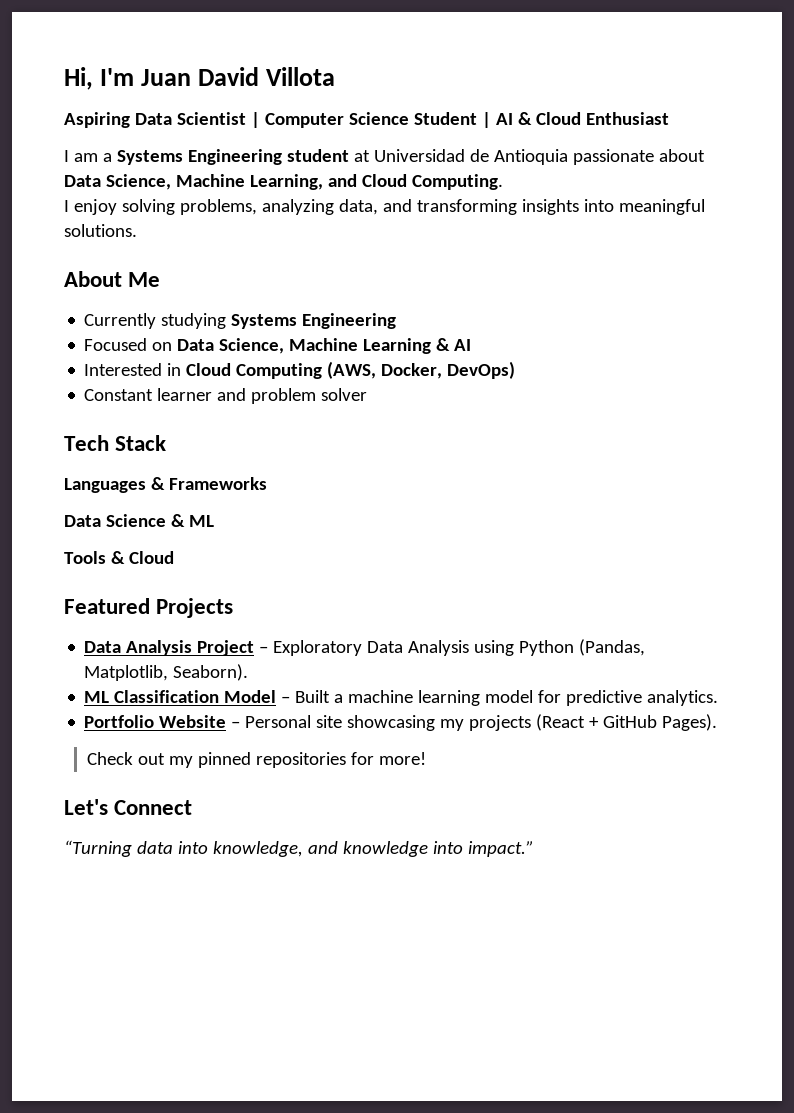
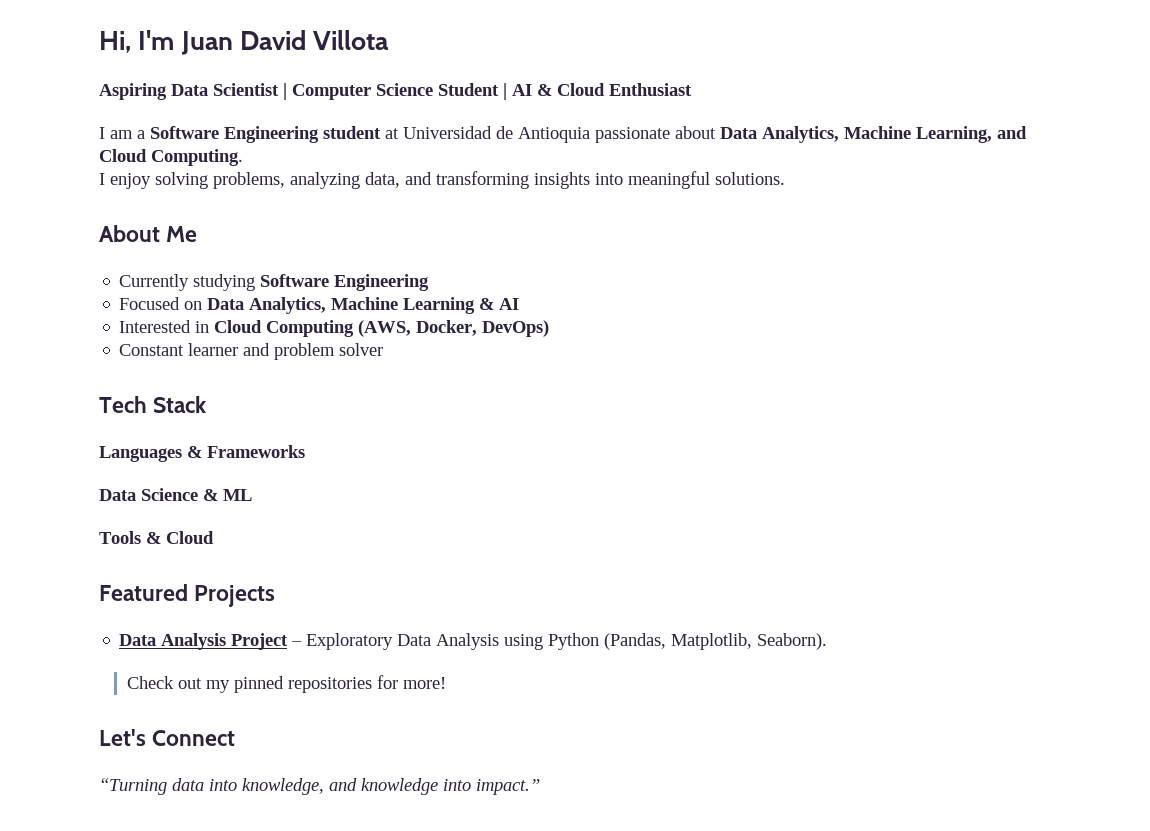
- I am a Systems Engineering student at Universidad de Antioquia passionate about Data Science, Machine Learning, and Cloud Computing.
+ I am a Software Engineering student at Universidad de Antioquia passionate about Data Analytics, Machine Learning, and Cloud Computing.
- Currently studying Systems Engineering
+ Currently studying Software Engineering
- Focused on Data Science, Machine Learning & AI
+ Focused on Data Analytics, Machine Learning & AI
- ML Classification Model – Built a machine learning model for predictive analytics.
- Portfolio Website – Personal site showcasing my projects (React + GitHub Pages).

